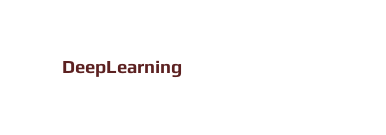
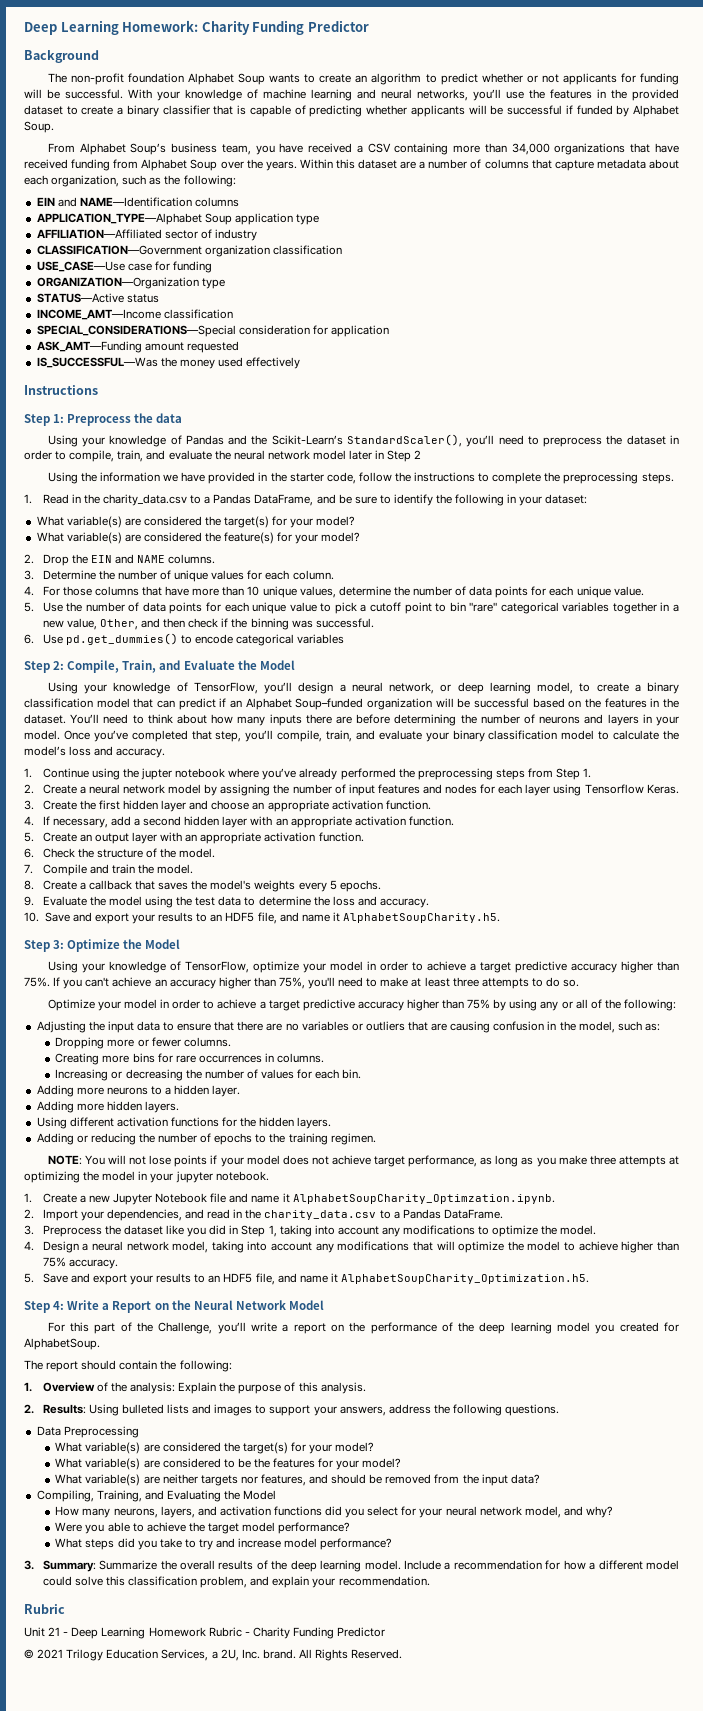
- DeepLearning
+ Deep Learning Homework: Charity Funding Predictor
+ Background
+ The non-profit foundation Alphabet Soup wants to create an algorithm to predict whether or not applicants for funding will be successful. With your knowledge of machine learning and neural networks, you’ll use the features in the provided dataset to create a binary classifier that is capable of predicting whether applicants will be successful if funded by Alphabet Soup.
+ From Alphabet Soup’s business team, you have received a CSV containing more than 34,000 organizations that have received funding from Alphabet Soup over the years. Within this dataset are a number of columns that capture metadata about each organization, such as the following:
+ EIN and NAME—Identification columns
+ APPLICATION_TYPE—Alphabet Soup application type
+ AFFILIATION—Affiliated sector of industry
+ CLASSIFICATION—Government organization classification
+ USE_CASE—Use case for funding
+ ORGANIZATION—Organization type
+ STATUS—Active status
+ INCOME_AMT—Income classification
+ SPECIAL_CONSIDERATIONS—Special consideration for application
+ ASK_AMT—Funding amount requested
+ IS_SUCCESSFUL—Was the money used effectively
+ Instructions
+ Step 1: Preprocess the data
+ Using your knowledge of Pandas and the Scikit-Learn’s StandardScaler(), you’ll need to preprocess the dataset in order to compile, train, and evaluate the neural network model later in Step 2
+ Using the information we have provided in the starter code, follow the instructions to complete the preprocessing steps.
+ 1. Read in the charity_data.csv to a Pandas DataFrame, and be sure to identify the following in your dataset:
+ What variable(s) are considered the target(s) for your model?
+ What variable(s) are considered the feature(s) for your model?
+ 2. Drop the EIN and NAME columns.
+ 3. Determine the number of unique values for each column.
+ 4. For those columns that have more than 10 unique values, determine the number of data points for each unique value.
+ 5. Use the number of data points for each unique value to pick a cutoff point to bin "rare" categorical variables together in a new value, Other, and then check if the binning was successful.
+ 6. Use pd.get_dummies() to encode categorical variables
+ Step 2: Compile, Train, and Evaluate the Model
+ Using your knowledge of TensorFlow, you’ll design a neural network, or deep learning model, to create a binary classification model that can predict if an Alphabet Soup–funded organization will be successful based on the features in the dataset. You’ll need to think about how many inputs there are before determining the number of neurons and layers in your model. Once you’ve completed that step, you’ll compile, train, and evaluate your binary classification model to calculate the model’s loss and accuracy.
+ 1. Continue using the jupter notebook where you’ve already performed the preprocessing steps from Step 1.
+ 2. Create a neural network model by assigning the number of input features and nodes for each layer using Tensorflow Keras.
+ 3. Create the first hidden layer and choose an appropriate activation function.
+ 4. If necessary, add a second hidden layer with an appropriate activation function.
+ 5. Create an output layer with an appropriate activation function.
+ 6. Check the structure of the model.
+ 7. Compile and train the model.
+ 8. Create a callback that saves the model's weights every 5 epochs.
+ 9. Evaluate the model using the test data to determine the loss and accuracy.
+ 10. Save and export your results to an HDF5 file, and name it AlphabetSoupCharity.h5.
+ Step 3: Optimize the Model
+ Using your knowledge of TensorFlow, optimize your model in order to achieve a target predictive accuracy higher than 75%. If you can't achieve an accuracy higher than 75%, you'll need to make at least three attempts to do so.
+ Optimize your model in order to achieve a target predictive accuracy higher than 75% by using any or all of the following:
+ Adjusting the input data to ensure that there are no variables or outliers that are causing confusion in the model, such as:
+ Dropping more or fewer columns.
+ Creating more bins for rare occurrences in columns.
+ Increasing or decreasing the number of values for each bin.
+ Adding more neurons to a hidden layer.
+ Adding more hidden layers.
+ Using different activation functions for the hidden layers.
+ Adding or reducing the number of epochs to the training regimen.
+ NOTE: You will not lose points if your model does not achieve target performance, as long as you make three attempts at optimizing the model in your jupyter notebook.
+ 1. Create a new Jupyter Notebook file and name it AlphabetSoupCharity_Optimzation.ipynb.
+ 2. Import your dependencies, and read in the charity_data.csv to a Pandas DataFrame.
+ 3. Preprocess the dataset like you did in Step 1, taking into account any modifications to optimize the model.
+ 4. Design a neural network model, taking into account any modifications that will optimize the model to achieve higher than 75% accuracy.
+ 5. Save and export your results to an HDF5 file, and name it AlphabetSoupCharity_Optimization.h5.
+ Step 4: Write a Report on the Neural Network Model
+ For this part of the Challenge, you’ll write a report on the performance of the deep learning model you created for AlphabetSoup.
+ The report should contain the following:
+ 1. Overview of the analysis: Explain the purpose of this analysis.
+ 2. Results: Using bulleted lists and images to support your answers, address the following questions.
+ Data Preprocessing
+ What variable(s) are considered the target(s) for your model?
+ What variable(s) are considered to be the features for your model?
+ What variable(s) are neither targets nor features, and should be removed from the input data?
+ Compiling, Training, and Evaluating the Model
+ How many neurons, layers, and activation functions did you select for your neural network model, and why?
+ Were you able to achieve the target model performance?
+ What steps did you take to try and increase model performance?
+ 3. Summary: Summarize the overall results of the deep learning model. Include a recommendation for how a different model could solve this classification problem, and explain your recommendation.
+ Rubric
+ Unit 21 - Deep Learning Homework Rubric - Charity Funding Predictor
+ © 2021 Trilogy Education Services, a 2U, Inc. brand. All Rights Reserved.

